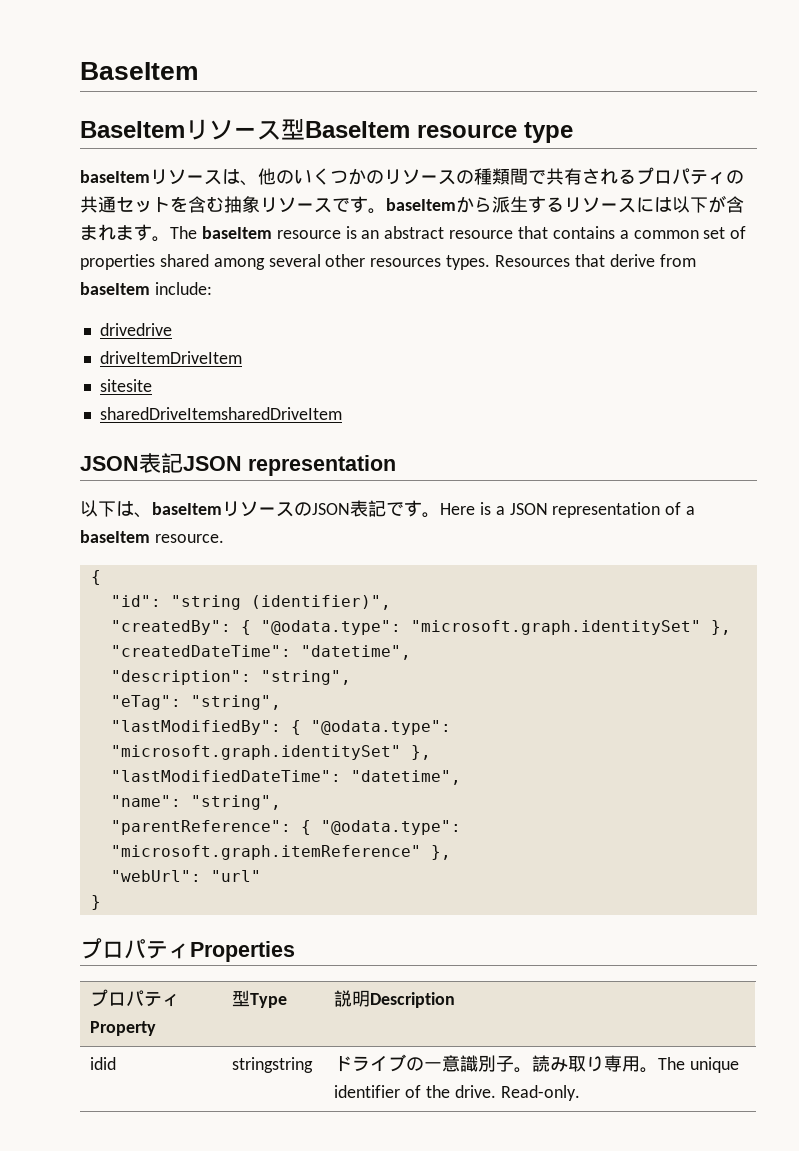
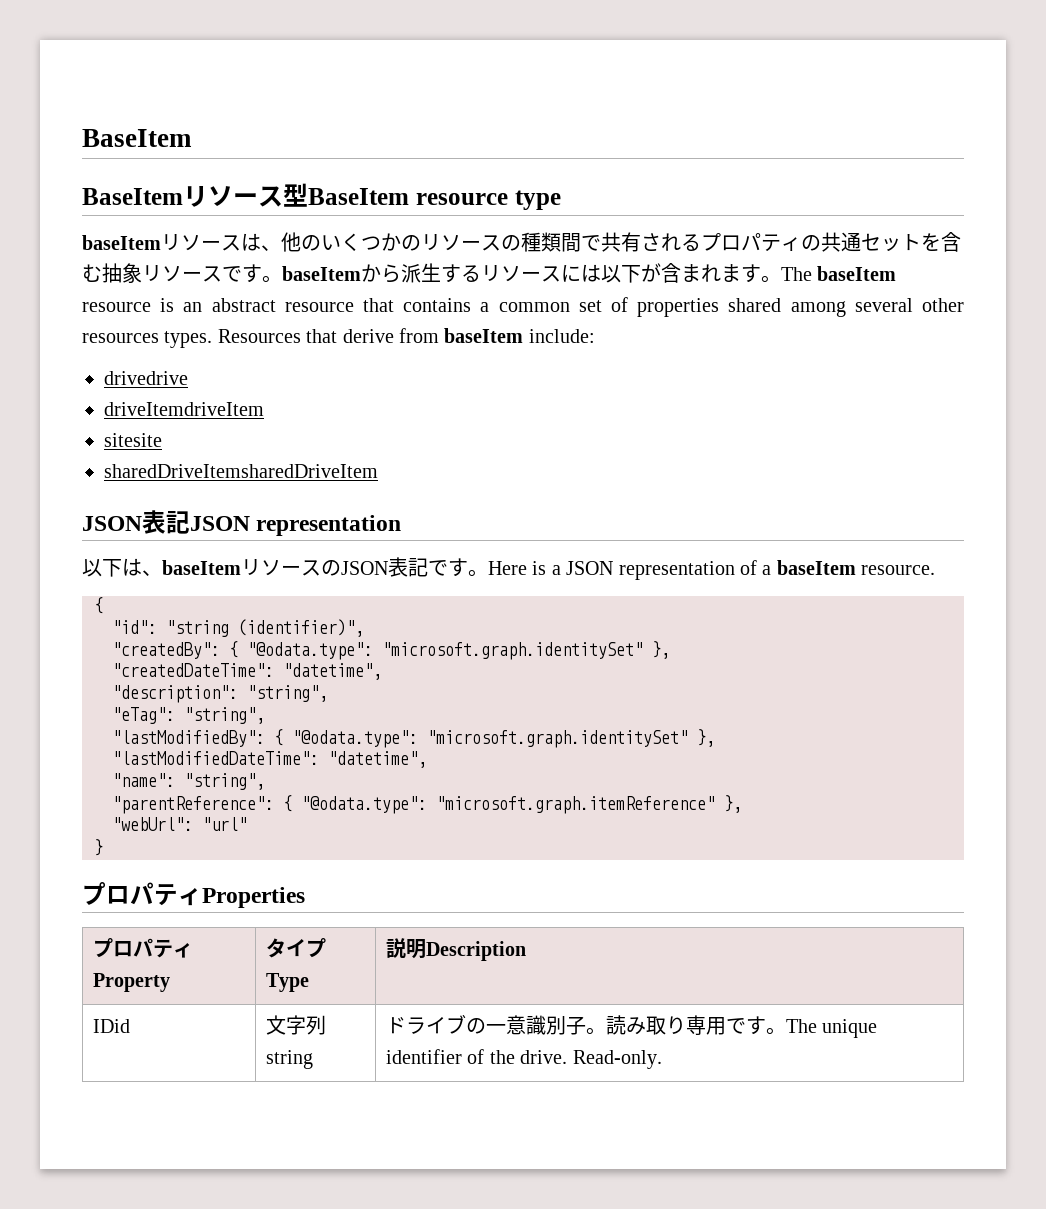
- driveItemDriveItem
+ driveItemdriveItem
- プロパティProperty | 型Type | 説明Description
+ プロパティProperty | タイプType | 説明Description
- idid | stringstring | ドライブの一意識別子。読み取り専用。The unique identifier of the drive. Read-only.
+ IDid | 文字列string | ドライブの一意識別子。読み取り専用です。The unique identifier of the drive. Read-only.

